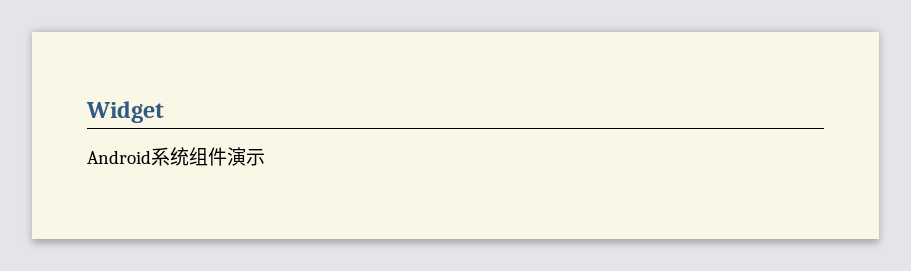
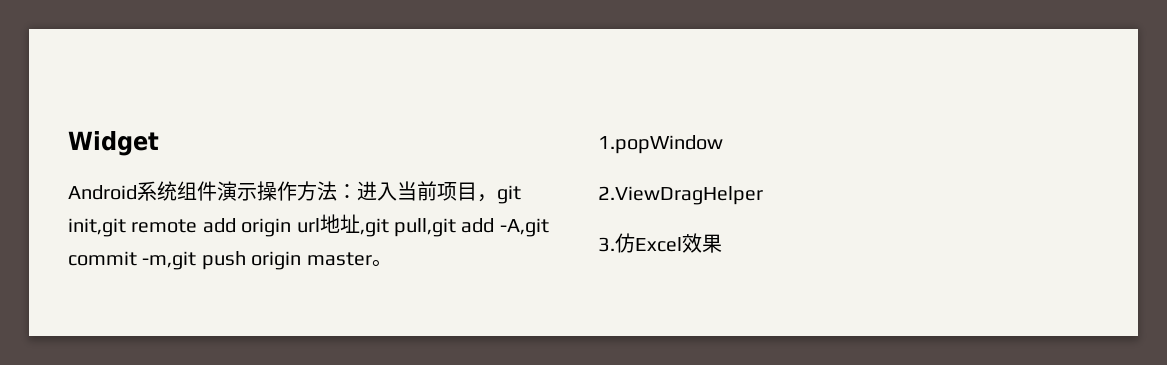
- Android系统组件演示
+ Android系统组件演示操作方法：进入当前项目，git init,git remote add origin url地址,git pull,git add -A,git commit -m,git push origin master。
+ 1.popWindow
+ 2.ViewDragHelper
+ 3.仿Excel效果

